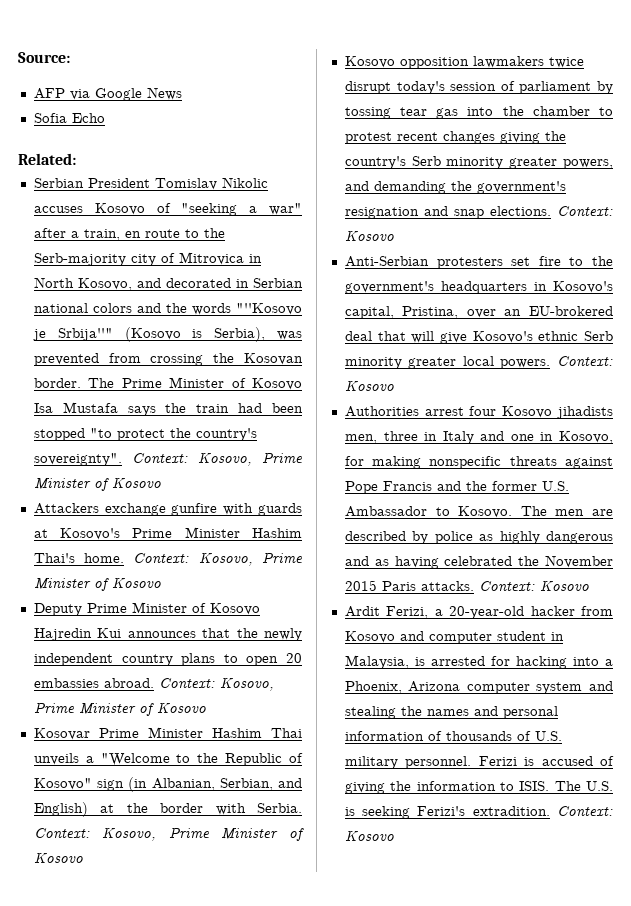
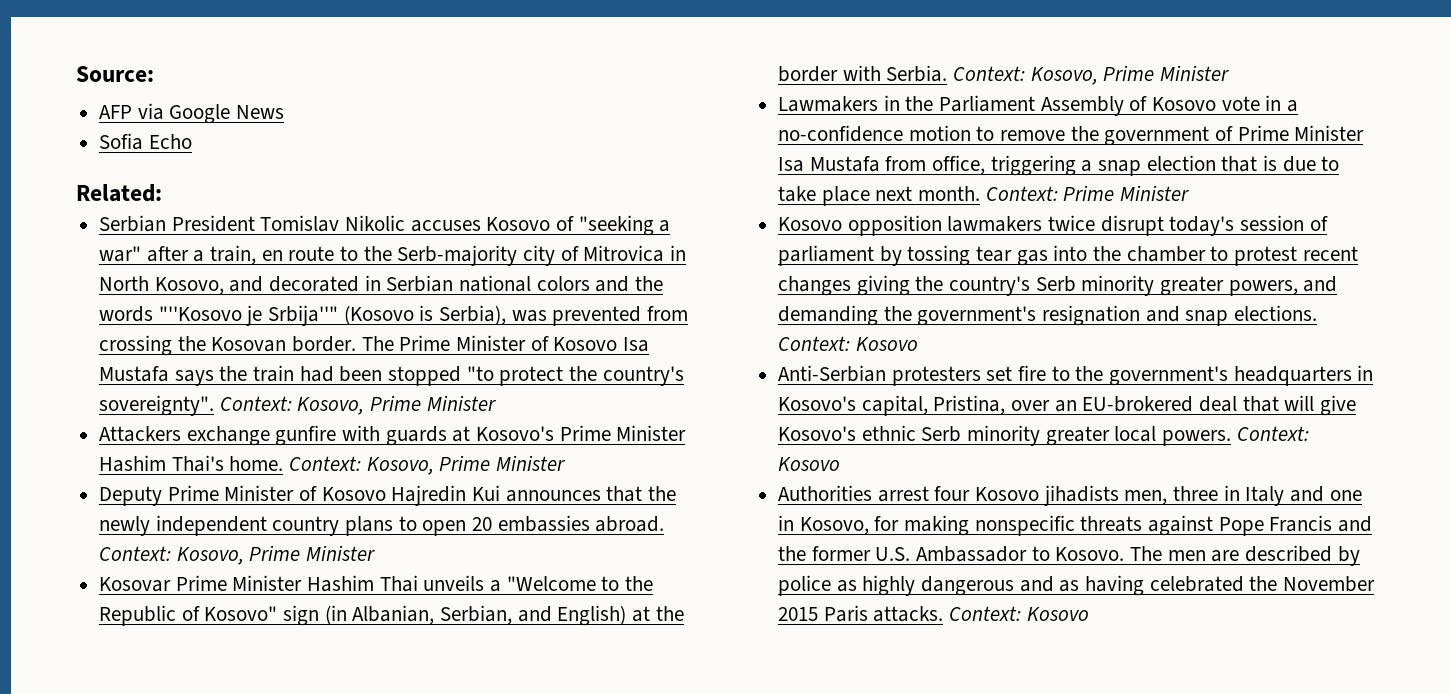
- The Prime Minister of Kosovo Isa Mustafa says the train had been stopped "to protect the country's sovereignty". Context: Kosovo, Prime Minister of Kosovo
+ The Prime Minister of Kosovo Isa Mustafa says the train had been stopped "to protect the country's sovereignty". Context: Kosovo, Prime Minister
- Attackers exchange gunfire with guards at Kosovo's Prime Minister Hashim Thai's home. Context: Kosovo, Prime Minister of Kosovo
+ Attackers exchange gunfire with guards at Kosovo's Prime Minister Hashim Thai's home. Context: Kosovo, Prime Minister
- Deputy Prime Minister of Kosovo Hajredin Kui announces that the newly independent country plans to open 20 embassies abroad. Context: Kosovo, Prime Minister of Kosovo
+ Deputy Prime Minister of Kosovo Hajredin Kui announces that the newly independent country plans to open 20 embassies abroad. Context: Kosovo, Prime Minister
- Kosovar Prime Minister Hashim Thai unveils a "Welcome to the Republic of Kosovo" sign (in Albanian, Serbian, and English) at the border with Serbia. Context: Kosovo, Prime Minister of Kosovo
+ Kosovar Prime Minister Hashim Thai unveils a "Welcome to the Republic of Kosovo" sign (in Albanian, Serbian, and English) at the border with Serbia. Context: Kosovo, Prime Minister
+ Lawmakers in the Parliament Assembly of Kosovo vote in a no-confidence motion to remove the government of Prime Minister Isa Mustafa from office, triggering a snap election that is due to take place next month. Context: Prime Minister
- Ardit Ferizi, a 20-year-old hacker from Kosovo and computer student in Malaysia, is arrested for hacking into a Phoenix, Arizona computer system and stealing the names and personal information of thousands of U.S. military personnel. Ferizi is accused of giving the information to ISIS. The U.S. is seeking Ferizi's extradition. Context: Kosovo

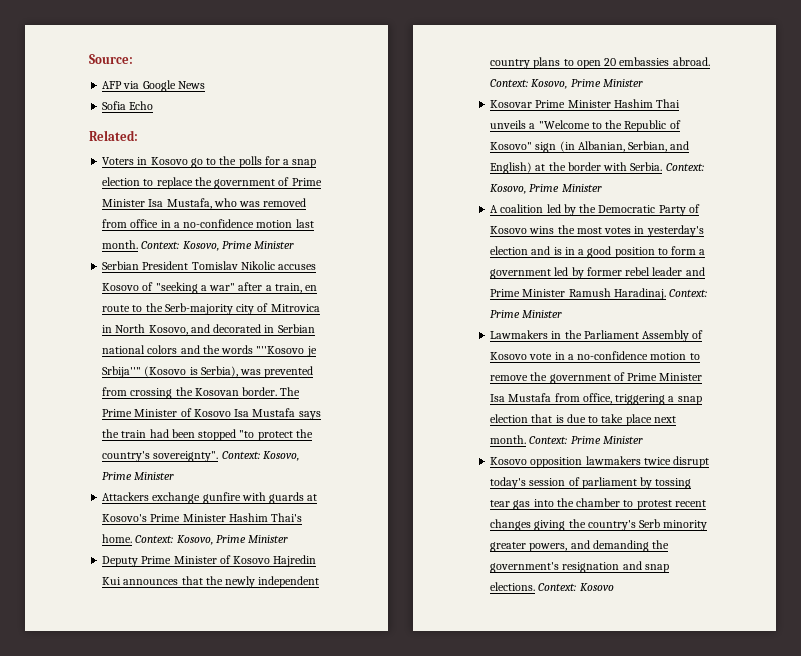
+ Voters in Kosovo go to the polls for a snap election to replace the government of Prime Minister Isa Mustafa, who was removed from office in a no-confidence motion last month. Context: Kosovo, Prime Minister
+ A coalition led by the Democratic Party of Kosovo wins the most votes in yesterday's election and is in a good position to form a government led by former rebel leader and Prime Minister Ramush Haradinaj. Context: Prime Minister
- Anti-Serbian protesters set fire to the government's headquarters in Kosovo's capital, Pristina, over an EU-brokered deal that will give Kosovo's ethnic Serb minority greater local powers. Context: Kosovo
- Authorities arrest four Kosovo jihadists men, three in Italy and one in Kosovo, for making nonspecific threats against Pope Francis and the former U.S. Ambassador to Kosovo. The men are described by police as highly dangerous and as having celebrated the November 2015 Paris attacks. Context: Kosovo

